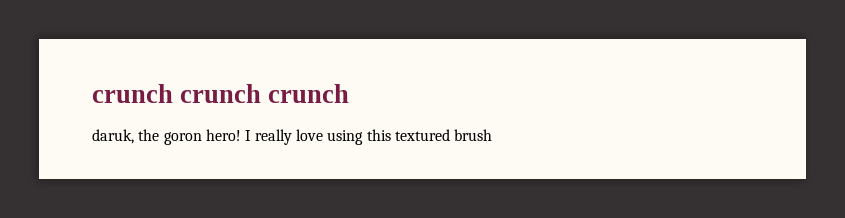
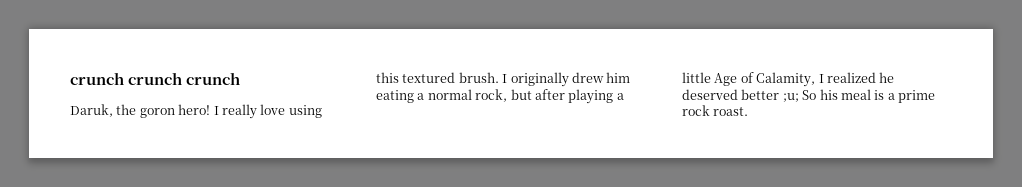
- daruk, the goron hero!
+ Daruk, the goron hero!
- I really love using this textured brush
+ I really love using this textured brush. I originally drew him eating a normal rock, but after playing a little Age of Calamity, I realized he deserved better ;u; So his meal is a prime rock roast.

